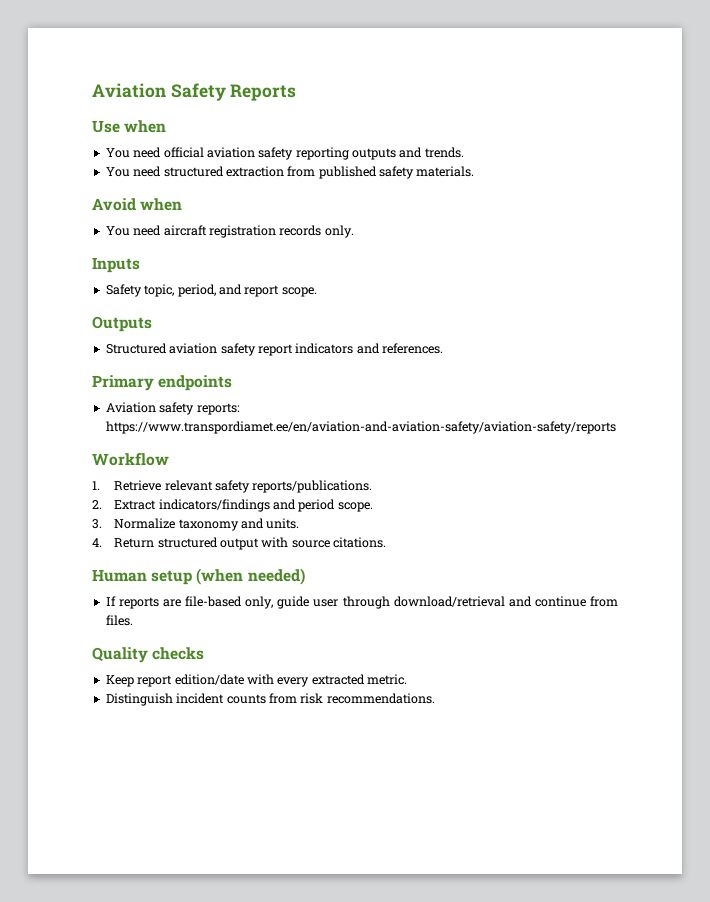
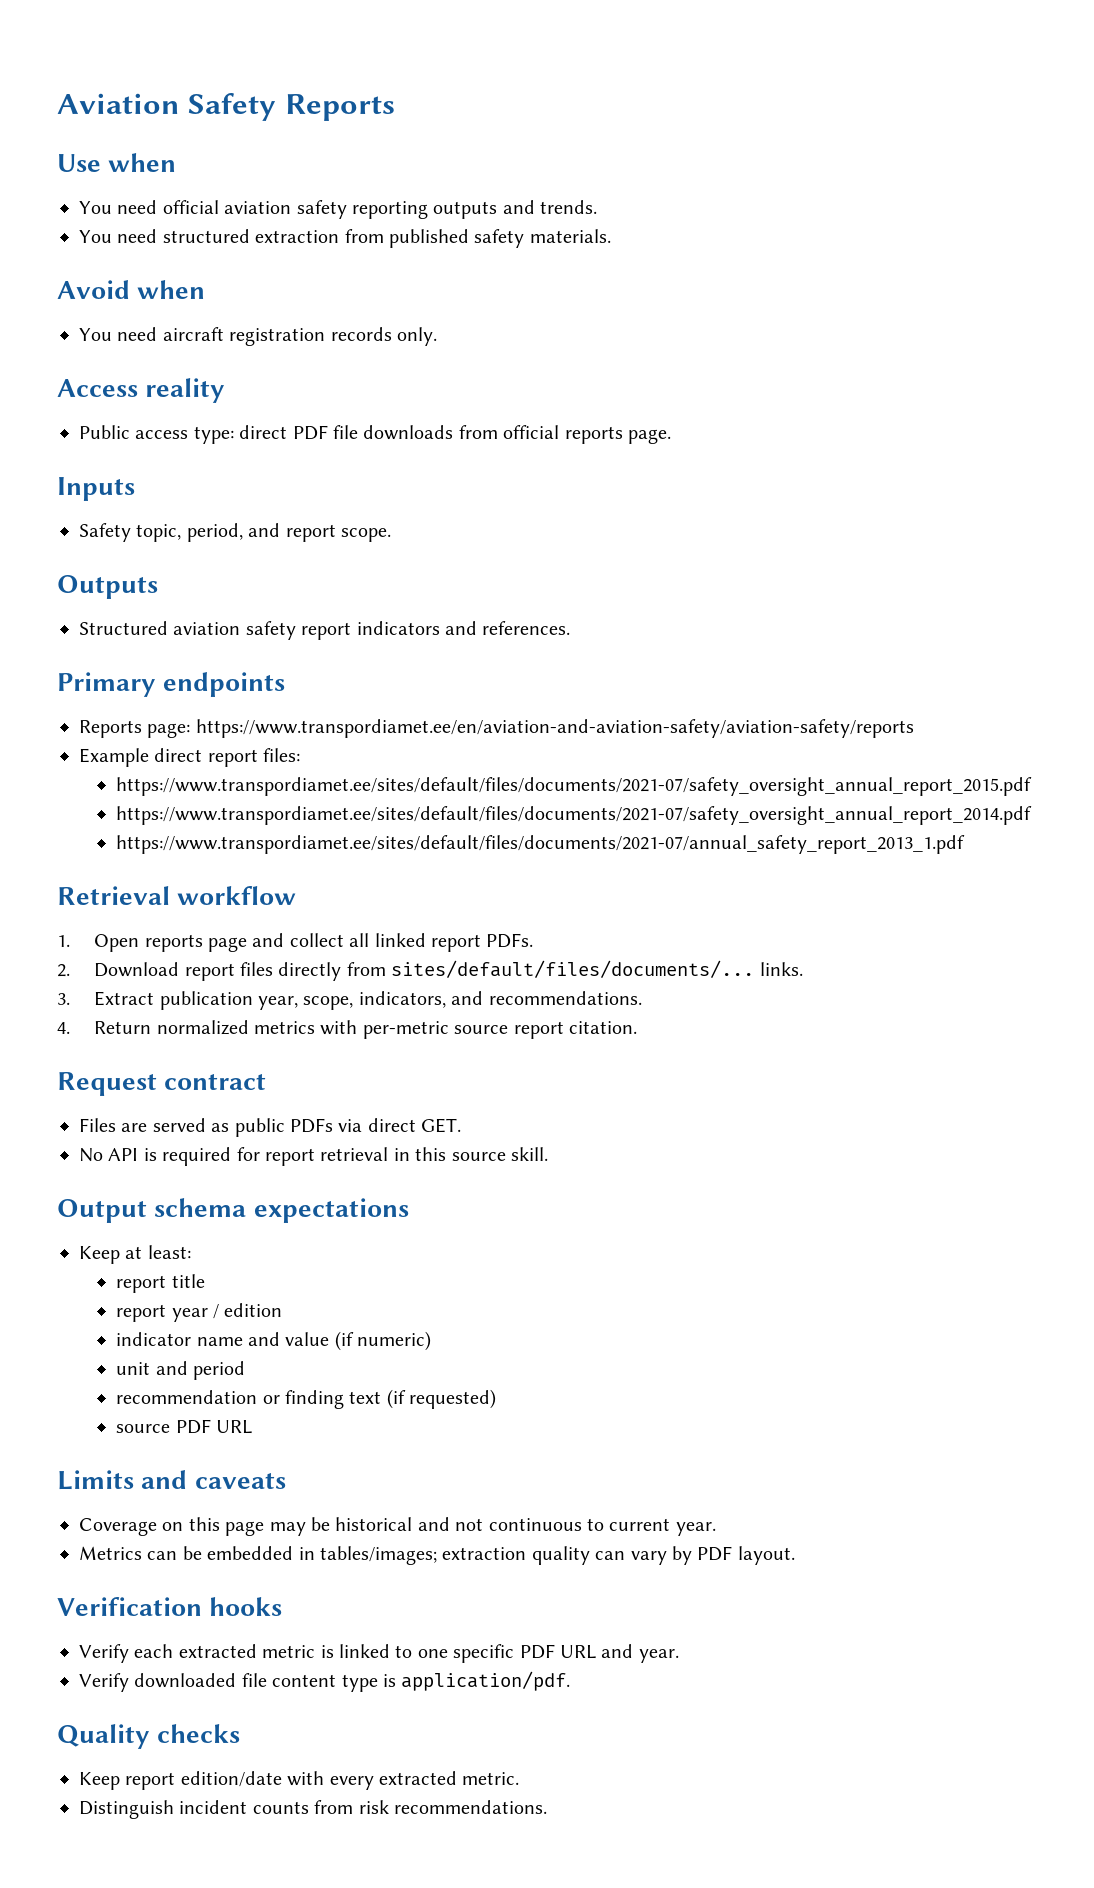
+ Access reality
+ Public access type: direct PDF file downloads from official reports page.
- Aviation safety reports: https://www.transpordiamet.ee/en/aviation-and-aviation-safety/aviation-safety/reports
- Workflow
- 1. Retrieve relevant safety reports/publications.
- 2. Extract indicators/findings and period scope.
- 3. Normalize taxonomy and units.
- 4. Return structured output with source citations.
- Human setup (when needed)
- If reports are file-based only, guide user through download/retrieval and continue from files.
+ Reports page: https://www.transpordiamet.ee/en/aviation-and-aviation-safety/aviation-safety/reports
+ Example direct report files:
+ https://www.transpordiamet.ee/sites/default/files/documents/2021-07/safety_oversight_annual_report_2015.pdf
+ https://www.transpordiamet.ee/sites/default/files/documents/2021-07/safety_oversight_annual_report_2014.pdf
+ https://www.transpordiamet.ee/sites/default/files/documents/2021-07/annual_safety_report_2013_1.pdf
+ Retrieval workflow
+ 1. Open reports page and collect all linked report PDFs.
+ 2. Download report files directly from sites/default/files/documents/... links.
+ 3. Extract publication year, scope, indicators, and recommendations.
+ 4. Return normalized metrics with per-metric source report citation.
+ Request contract
+ Files are served as public PDFs via direct GET.
+ No API is required for report retrieval in this source skill.
+ Output schema expectations
+ Keep at least:
+ report title
+ report year / edition
+ indicator name and value (if numeric)
+ unit and period
+ recommendation or finding text (if requested)
+ source PDF URL
+ Limits and caveats
+ Coverage on this page may be historical and not continuous to current year.
+ Metrics can be embedded in tables/images; extraction quality can vary by PDF layout.
+ Verification hooks
+ Verify each extracted metric is linked to one specific PDF URL and year.
+ Verify downloaded file content type is application/pdf.

